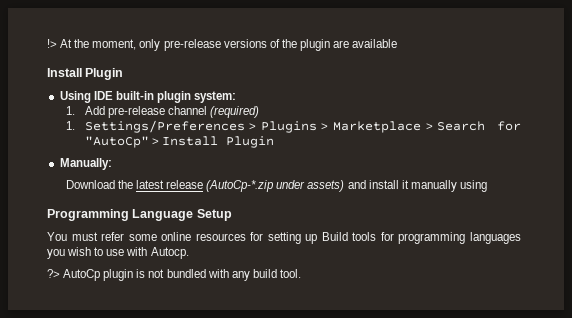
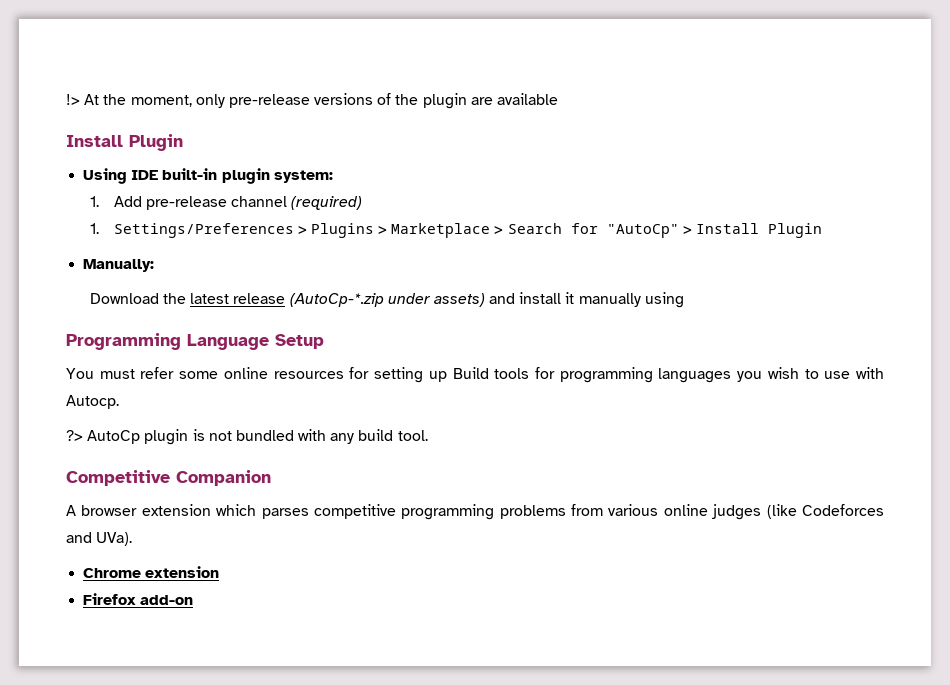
+ Competitive Companion
+ A browser extension which parses competitive programming problems from various online judges (like Codeforces and UVa).
+ Chrome extension
+ Firefox add-on

